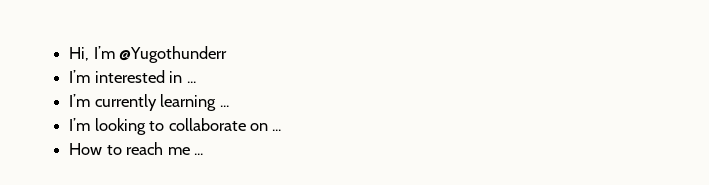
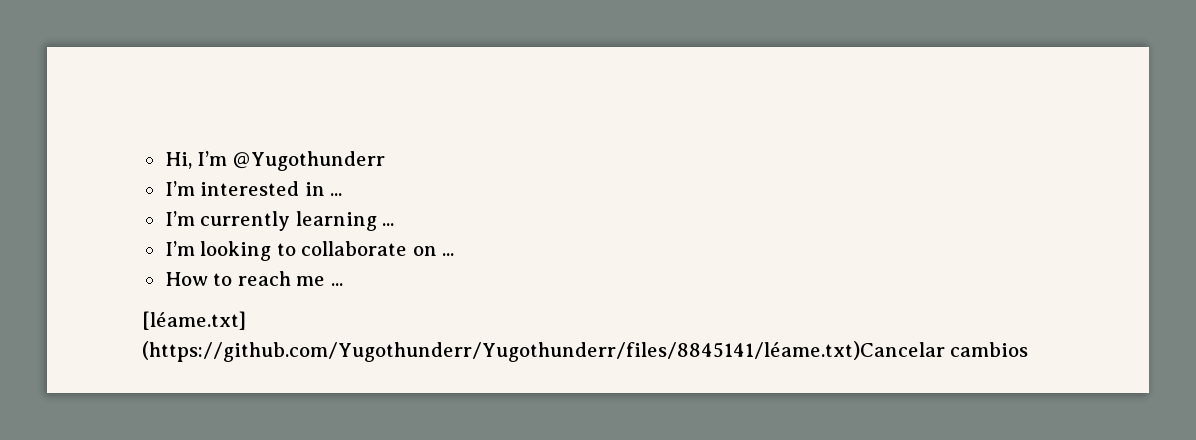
+ [léame.txt] (https://github.com/Yugothunderr/Yugothunderr/files/8845141/léame.txt)Cancelar cambios

